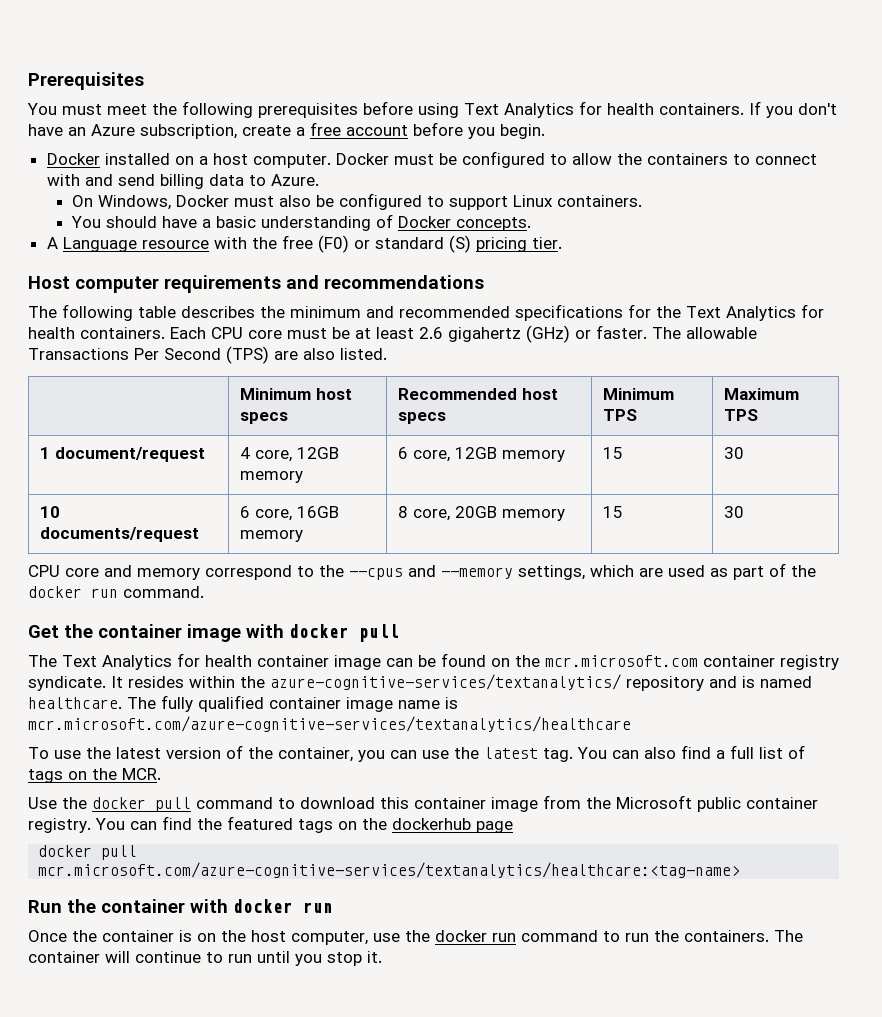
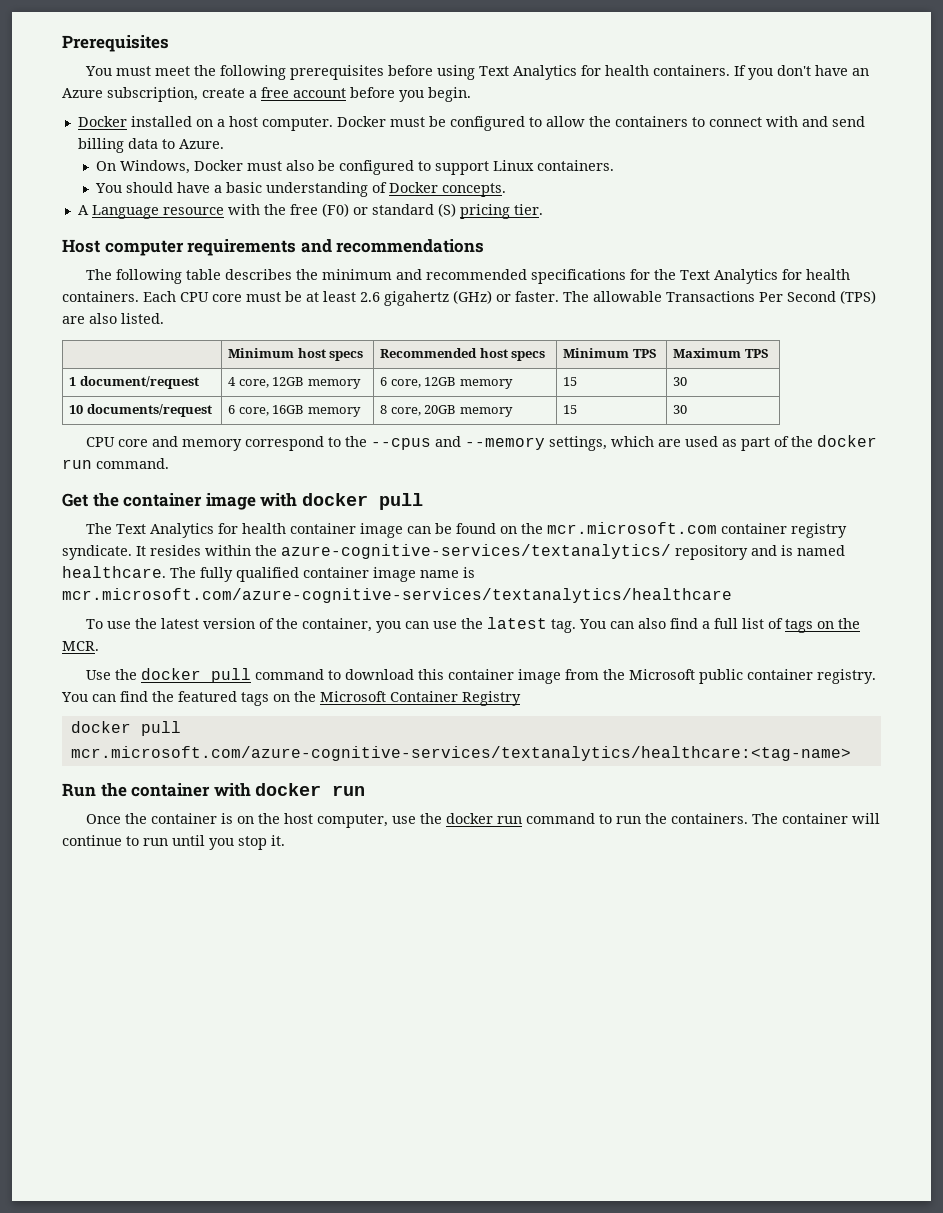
- You can find the featured tags on the dockerhub page
+ You can find the featured tags on the Microsoft Container Registry

